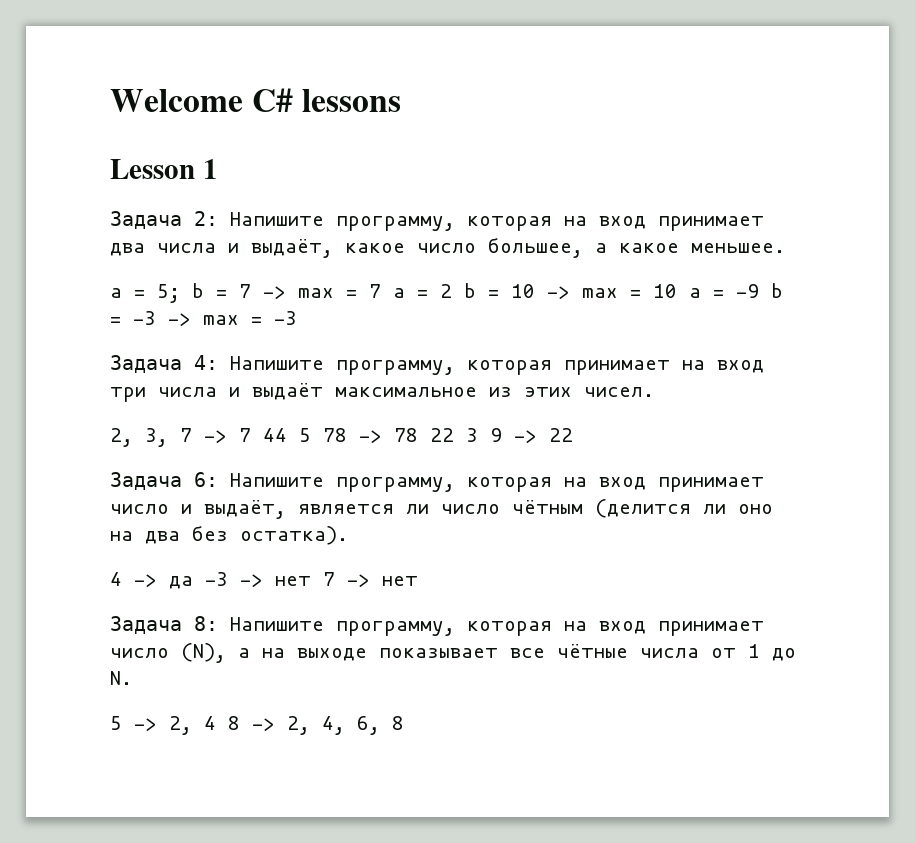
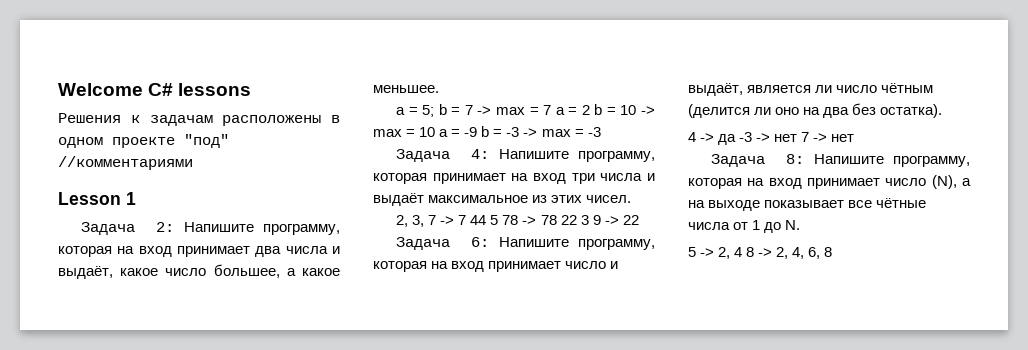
+ Решения к задачам расположены в одном проекте "под" //комментариями

